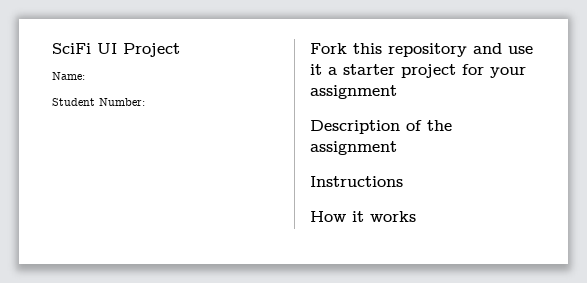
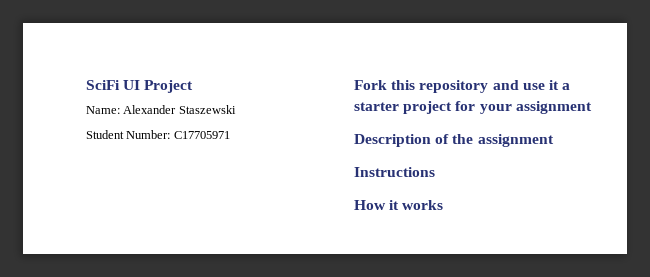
- Name:
+ Name: Alexander Staszewski
- Student Number:
+ Student Number: C17705971

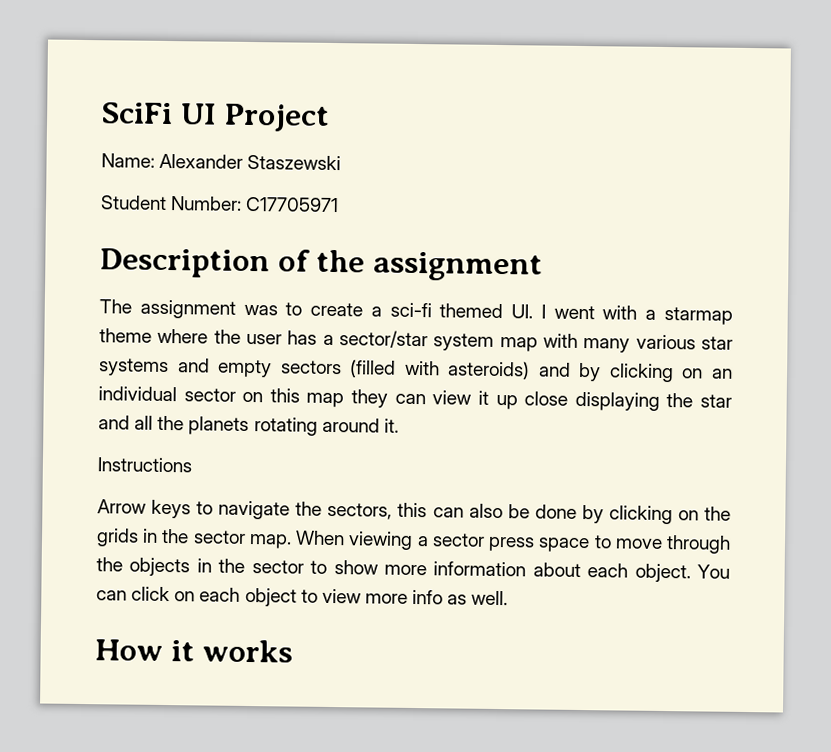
- Fork this repository and use it a starter project for your assignment
  Description of the assignment
+ The assignment was to create a sci-fi themed UI. I went with a starmap theme where the user has a sector/star system map with many various star systems and empty sectors (filled with asteroids) and by clicking on an individual sector on this map they can view it up close displaying the star and all the planets rotating around it.
  Instructions
+ Arrow keys to navigate the sectors, this can also be done by clicking on the grids in the sector map. When viewing a sector press space to move through the objects in the sector to show more information about each object. You can click on each object to view more info as well.

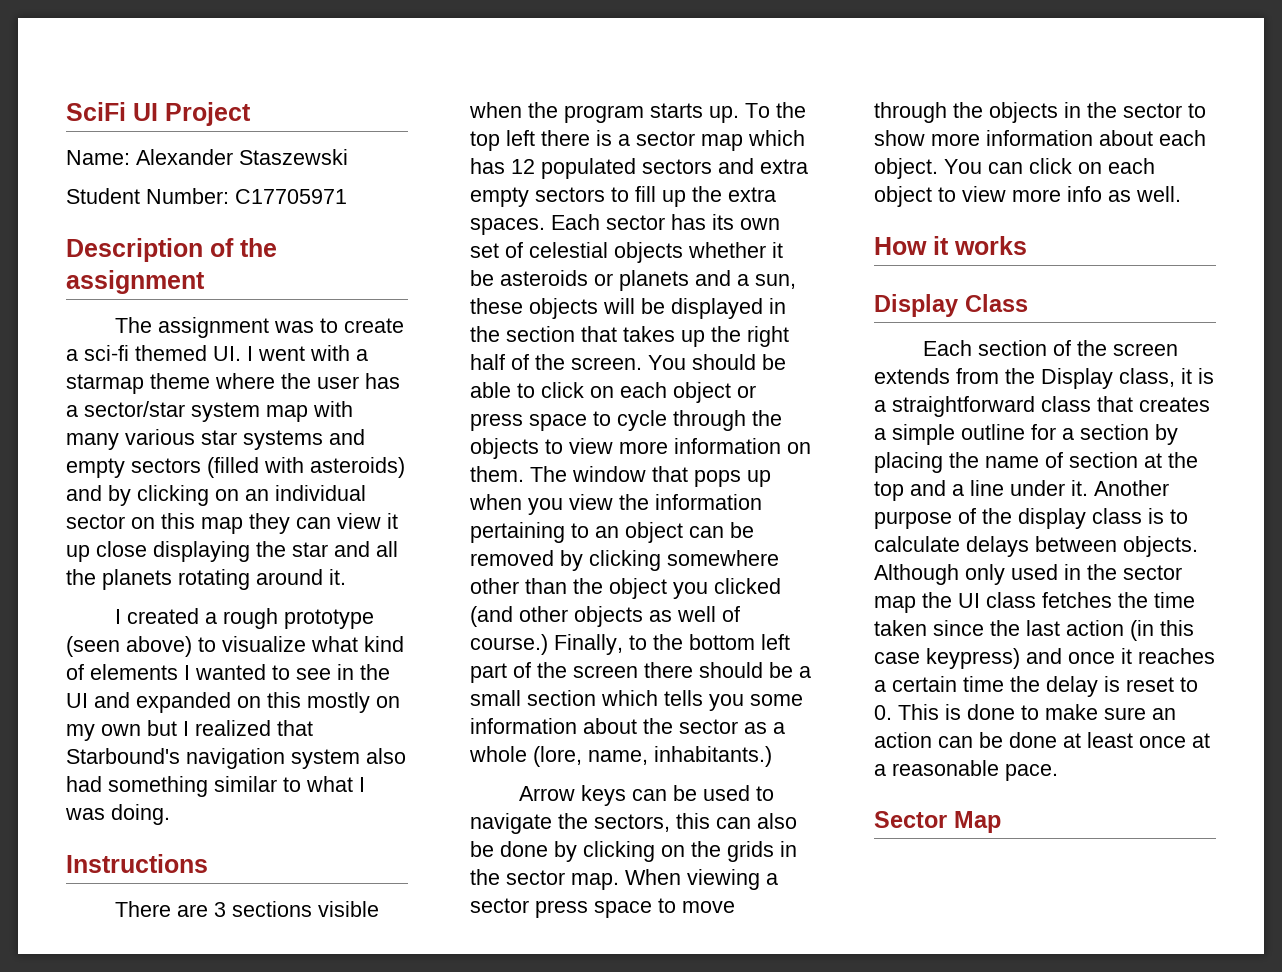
+ I created a rough prototype (seen above) to visualize what kind of elements I wanted to see in the UI and expanded on this mostly on my own but I realized that Starbound's navigation system also had something similar to what I was doing.
  Instructions
+ There are 3 sections visible when the program starts up. To the top left there is a sector map which has 12 populated sectors and extra empty sectors to fill up the extra spaces. Each sector has its own set of celestial objects whether it be asteroids or planets and a sun, these objects will be displayed in the section that takes up the right half of the screen. You should be able to click on each object or press space to cycle through the objects to view more information on them. The window that pops up when you view the information pertaining to an object can be removed by clicking somewhere other than the object you clicked (and other objects as well of course.) Finally, to the bottom left part of the screen there should be a small section which tells you some information about the sector as a whole (lore, name, inhabitants.)
- Arrow keys to navigate the sectors, this can also be done by clicking on the grids in the sector map.
+ Arrow keys can be used to navigate the sectors, this can also be done by clicking on the grids in the sector map.
+ Display Class
+ Each section of the screen extends from the Display class, it is a straightforward class that creates a simple outline for a section by placing the name of section at the top and a line under it. Another purpose of the display class is to calculate delays between objects. Although only used in the sector map the UI class fetches the time taken since the last action (in this case keypress) and once it reaches a certain time the delay is reset to 0. This is done to make sure an action can be done at least once at a reasonable pace.
+ Sector Map

